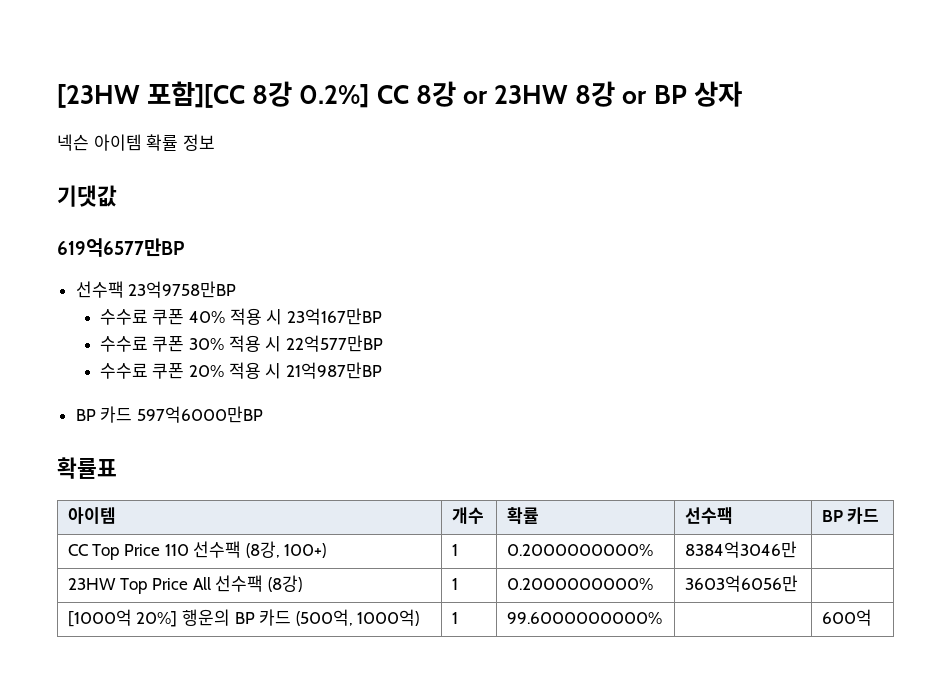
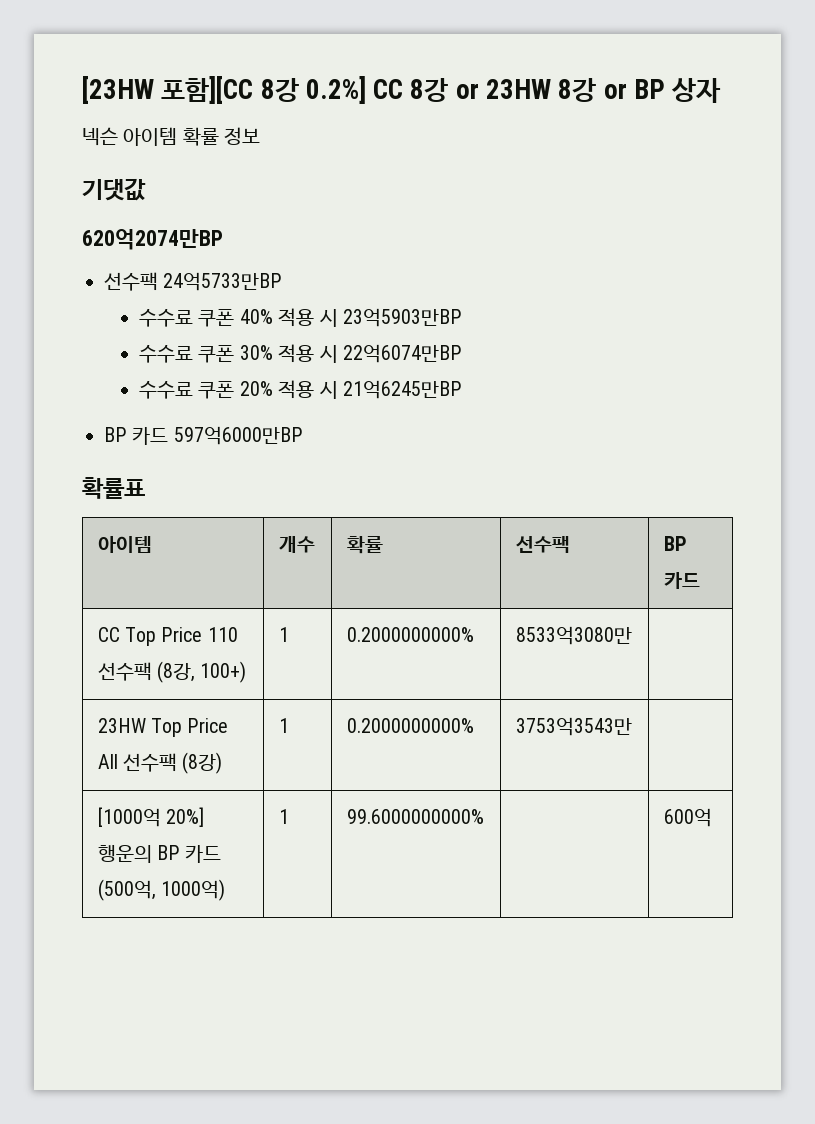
- 619억6577만BP
- 선수팩 23억9758만BP
+ 620억2074만BP
+ 선수팩 24억5733만BP
- 수수료 쿠폰 40% 적용 시 23억167만BP
+ 수수료 쿠폰 40% 적용 시 23억5903만BP
- 수수료 쿠폰 30% 적용 시 22억577만BP
+ 수수료 쿠폰 30% 적용 시 22억6074만BP
- 수수료 쿠폰 20% 적용 시 21억987만BP
+ 수수료 쿠폰 20% 적용 시 21억6245만BP
- CC Top Price 110 선수팩 (8강, 100+) | 1 | 0.2000000000% | 8384억3046만 |
+ CC Top Price 110 선수팩 (8강, 100+) | 1 | 0.2000000000% | 8533억3080만 |
- 23HW Top Price All 선수팩 (8강) | 1 | 0.2000000000% | 3603억6056만 |
+ 23HW Top Price All 선수팩 (8강) | 1 | 0.2000000000% | 3753억3543만 |

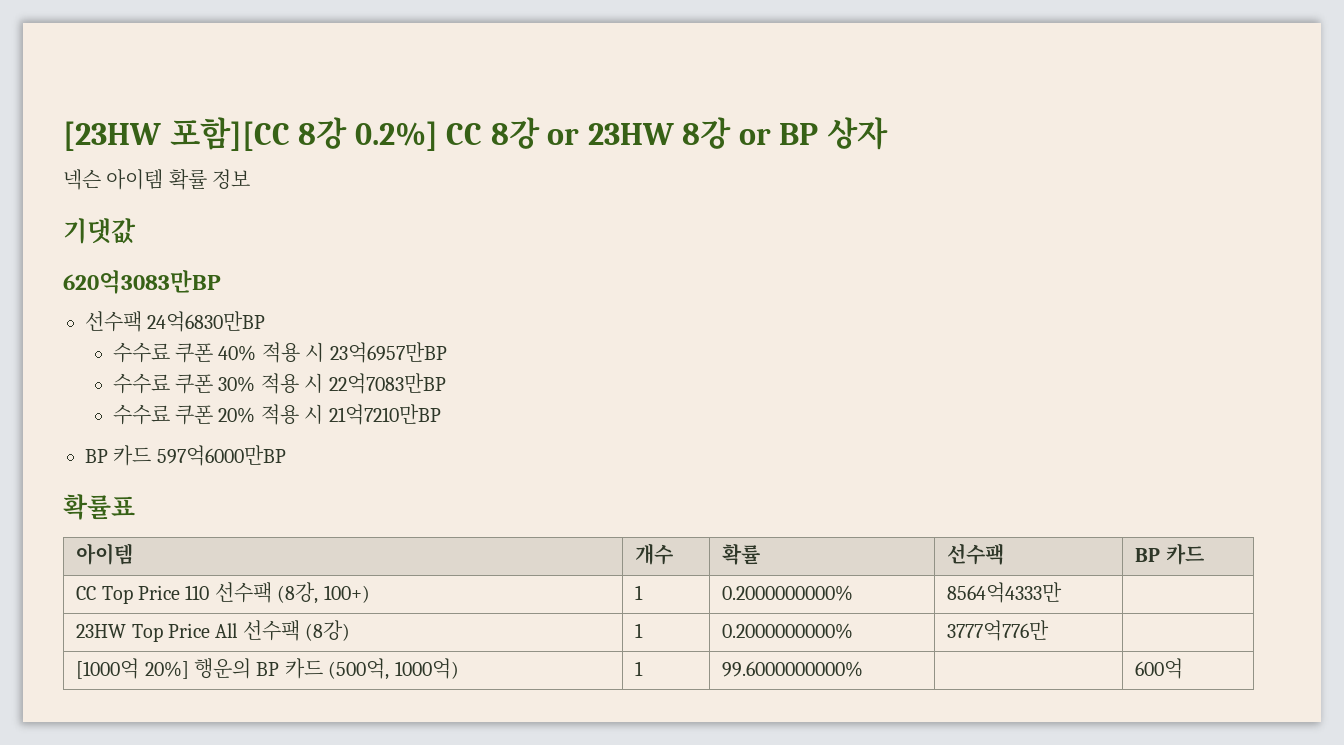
- 620억2074만BP
- 선수팩 24억5733만BP
+ 620억3083만BP
+ 선수팩 24억6830만BP
- 수수료 쿠폰 40% 적용 시 23억5903만BP
+ 수수료 쿠폰 40% 적용 시 23억6957만BP
- 수수료 쿠폰 30% 적용 시 22억6074만BP
+ 수수료 쿠폰 30% 적용 시 22억7083만BP
- 수수료 쿠폰 20% 적용 시 21억6245만BP
+ 수수료 쿠폰 20% 적용 시 21억7210만BP
- CC Top Price 110 선수팩 (8강, 100+) | 1 | 0.2000000000% | 8533억3080만 |
+ CC Top Price 110 선수팩 (8강, 100+) | 1 | 0.2000000000% | 8564억4333만 |
- 23HW Top Price All 선수팩 (8강) | 1 | 0.2000000000% | 3753억3543만 |
+ 23HW Top Price All 선수팩 (8강) | 1 | 0.2000000000% | 3777억776만 |

